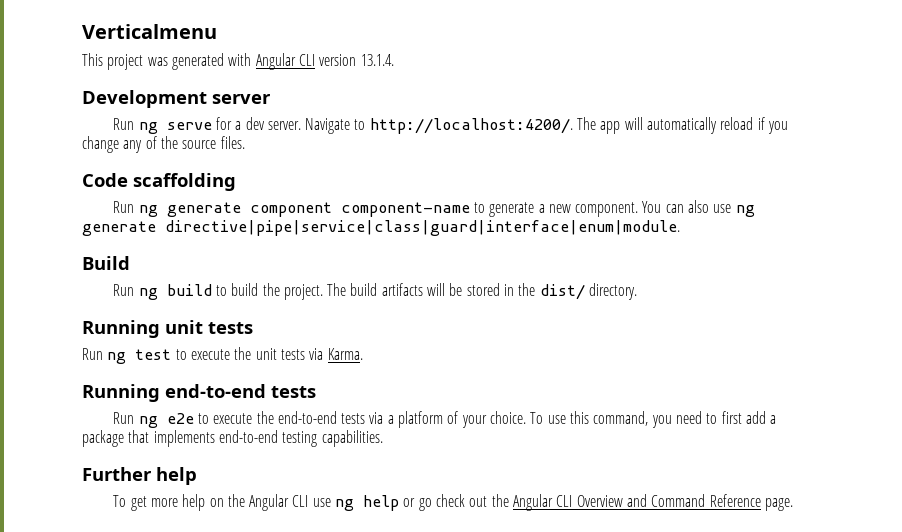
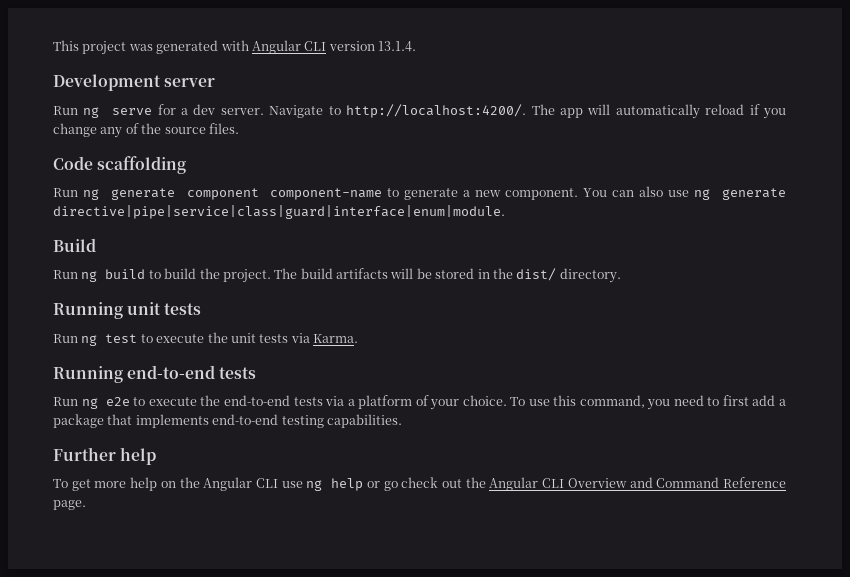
- Verticalmenu

